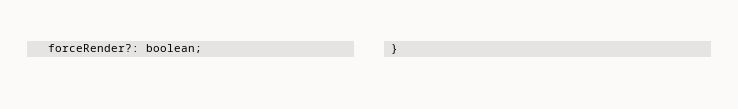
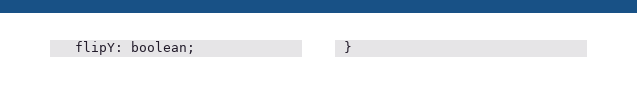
- forceRender?: boolean;
+ flipY: boolean;

